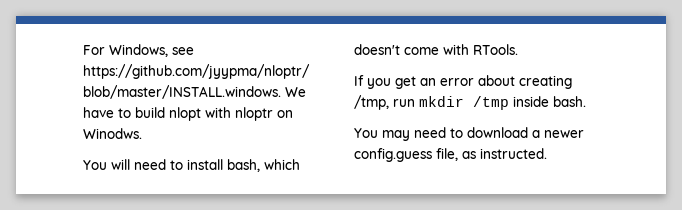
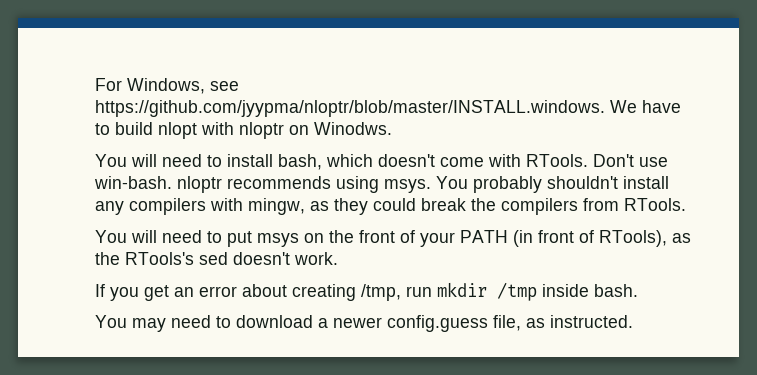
+ Don't use win-bash. nloptr recommends using msys. You probably shouldn't install any compilers with mingw, as they could break the compilers from RTools.
+ You will need to put msys on the front of your PATH (in front of RTools), as the RTools's sed doesn't work.

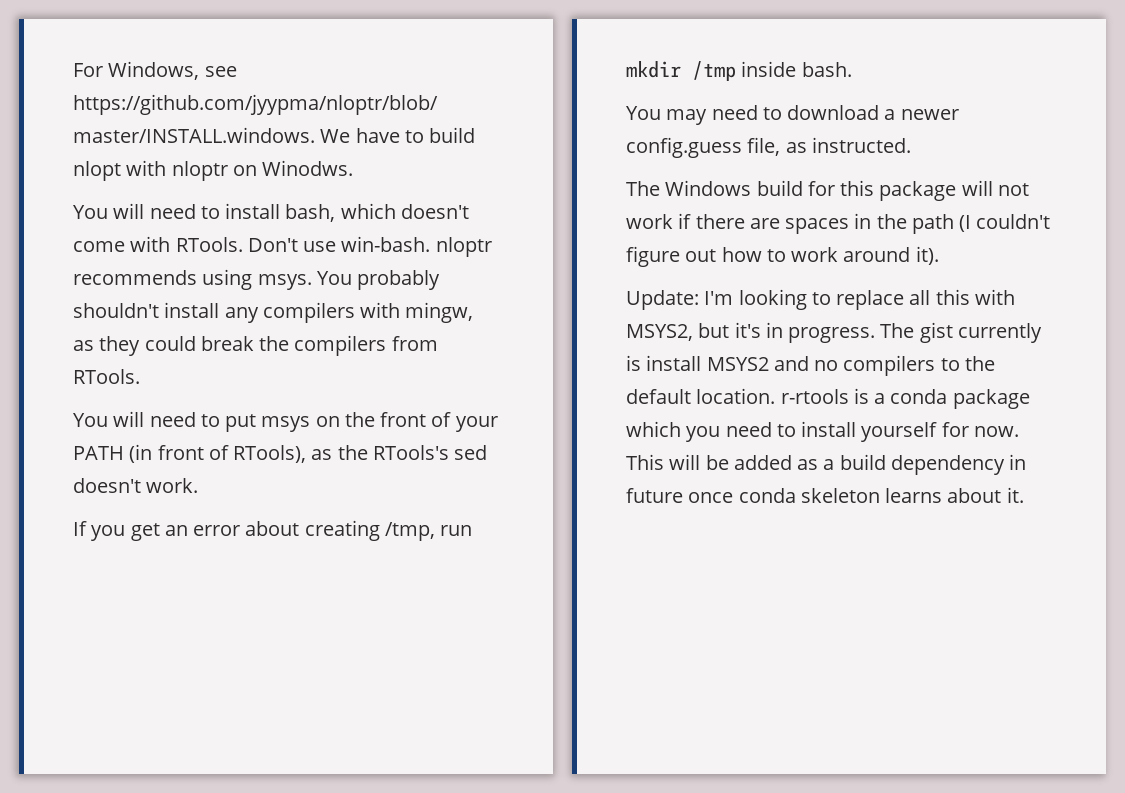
+ The Windows build for this package will not work if there are spaces in the path (I couldn't figure out how to work around it).
+ Update: I'm looking to replace all this with MSYS2, but it's in progress. The gist currently is install MSYS2 and no compilers to the default location. r-rtools is a conda package which you need to install yourself for now. This will be added as a build dependency in future once conda skeleton learns about it.

